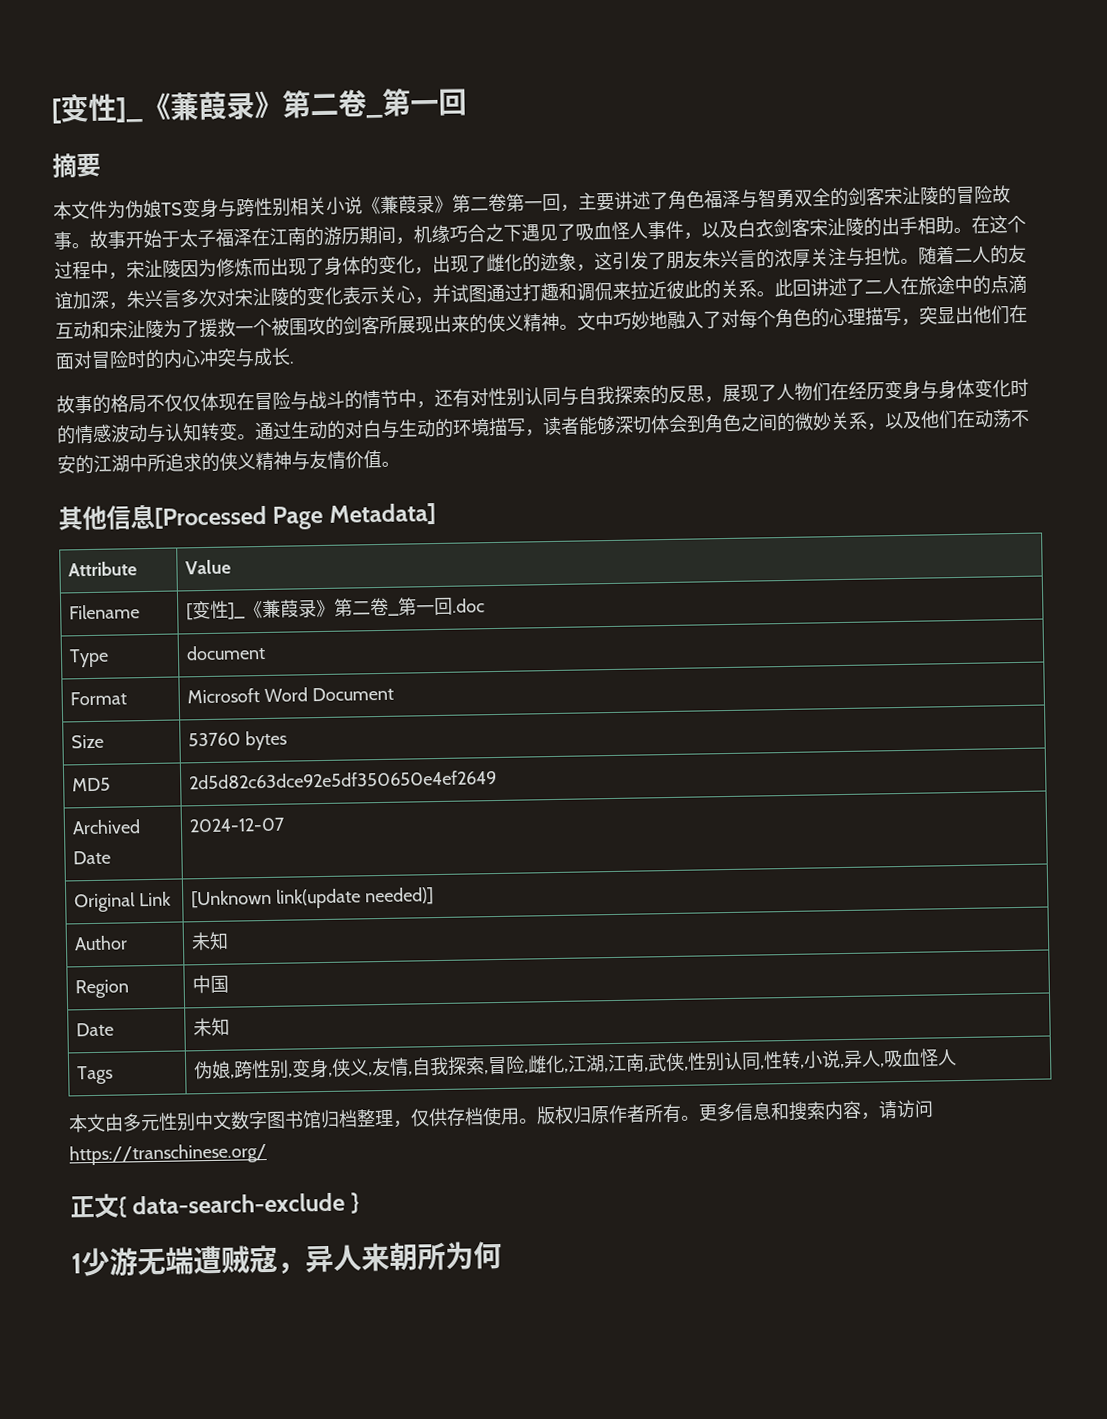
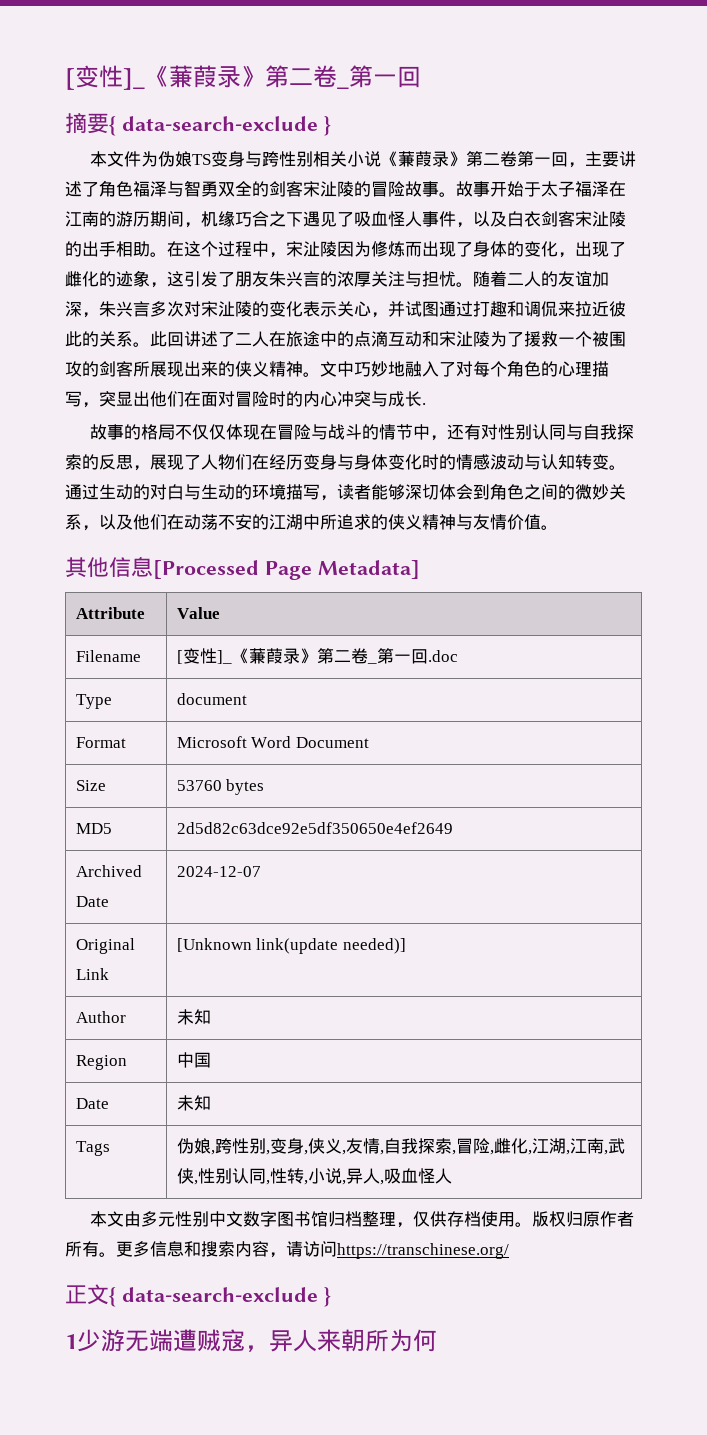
- 摘要
+ 摘要{ data-search-exclude }

